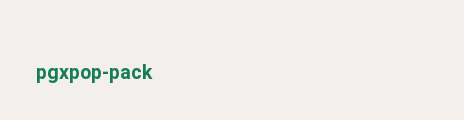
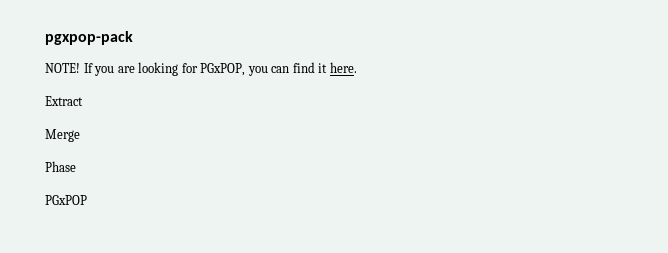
+ NOTE! If you are looking for PGxPOP, you can find it here.
+ Extract
+ Merge
+ Phase
+ PGxPOP

